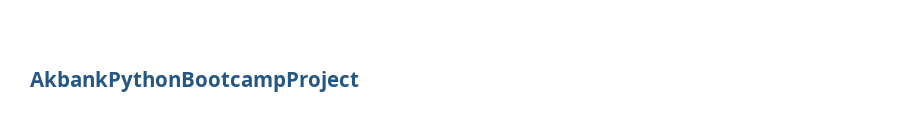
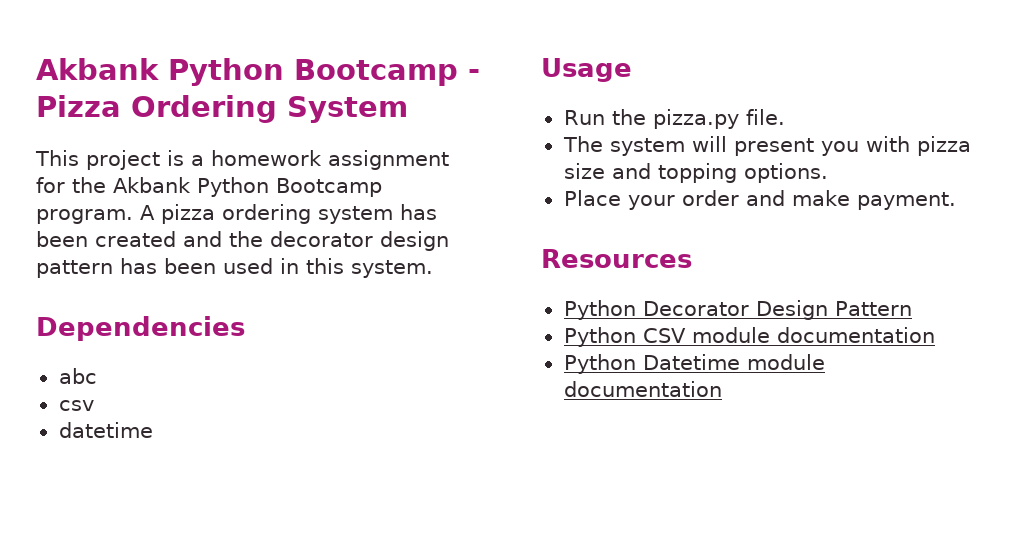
- AkbankPythonBootcampProject
+ Akbank Python Bootcamp - Pizza Ordering System
+ This project is a homework assignment for the Akbank Python Bootcamp program. A pizza ordering system has been created and the decorator design pattern has been used in this system.
+ Dependencies
+ abc
+ csv
+ datetime
+ Usage
+ Run the pizza.py file.
+ The system will present you with pizza size and topping options.
+ Place your order and make payment.
+ Resources
+ Python Decorator Design Pattern
+ Python CSV module documentation
+ Python Datetime module documentation

